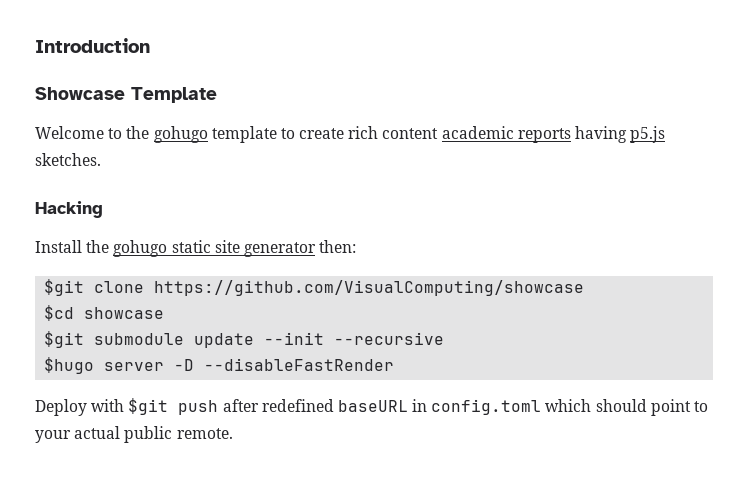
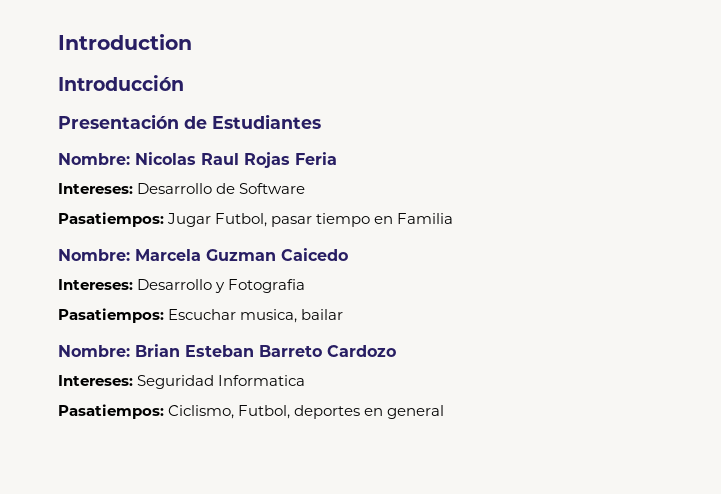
- Showcase Template
- Welcome to the gohugo template to create rich content academic reports having p5.js sketches.
- Hacking
- Install the gohugo static site generator then:
- $git clone https://github.com/VisualComputing/showcase
- $cd showcase
- $git submodule update --init --recursive
- $hugo server -D --disableFastRender
- Deploy with $git push after redefined baseURL in config.toml which should point to your actual public remote.
+ Introducción
+ Presentación de Estudiantes
+ Nombre: Nicolas Raul Rojas Feria
+ Intereses: Desarrollo de Software
+ Pasatiempos: Jugar Futbol, pasar tiempo en Familia
+ Nombre: Marcela Guzman Caicedo
+ Intereses: Desarrollo y Fotografia
+ Pasatiempos: Escuchar musica, bailar
+ Nombre: Brian Esteban Barreto Cardozo
+ Intereses: Seguridad Informatica
+ Pasatiempos: Ciclismo, Futbol, deportes en general

